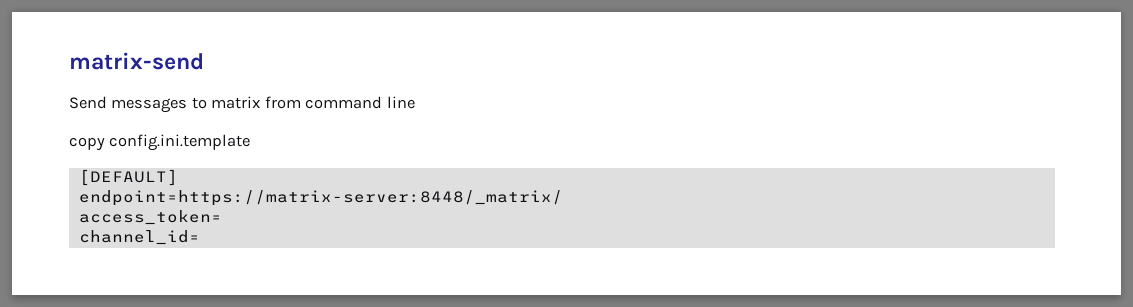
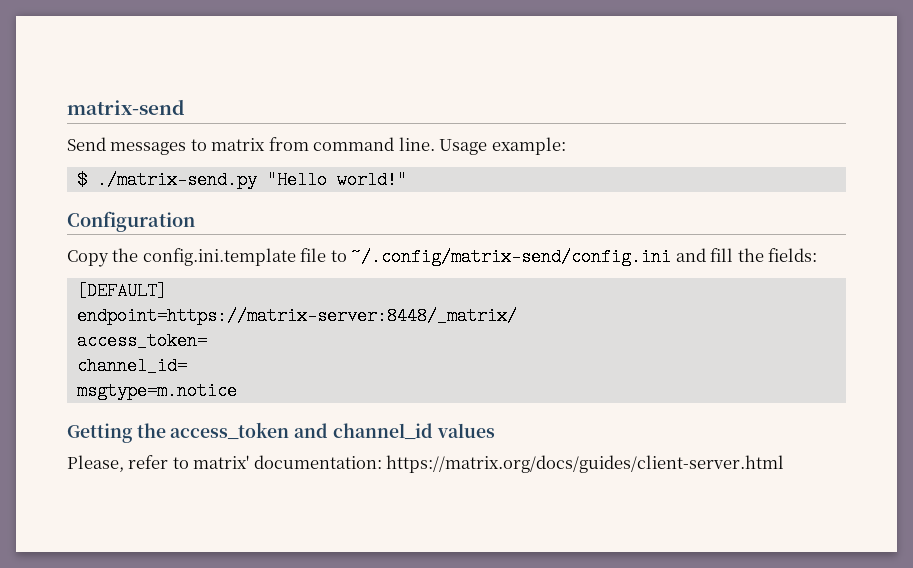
- Send messages to matrix from command line
- copy config.ini.template
+ Send messages to matrix from command line. Usage example:
+ $ ./matrix-send.py "Hello world!"
+ Configuration
+ Copy the config.ini.template file to ~/.config/matrix-send/config.ini and fill the fields:
  [DEFAULT]
  endpoint=https://matrix-server:8448/_matrix/
  access_token=
  channel_id=
+ msgtype=m.notice
+ Getting the access_token and channel_id values
+ Please, refer to matrix' documentation: https://matrix.org/docs/guides/client-server.html

